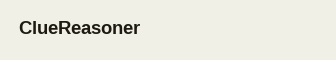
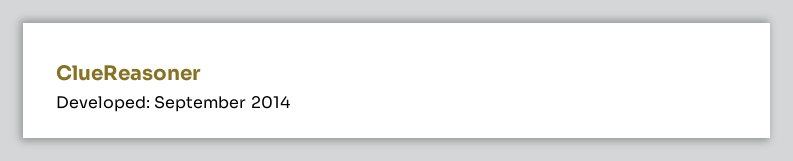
+ Developed: September 2014

